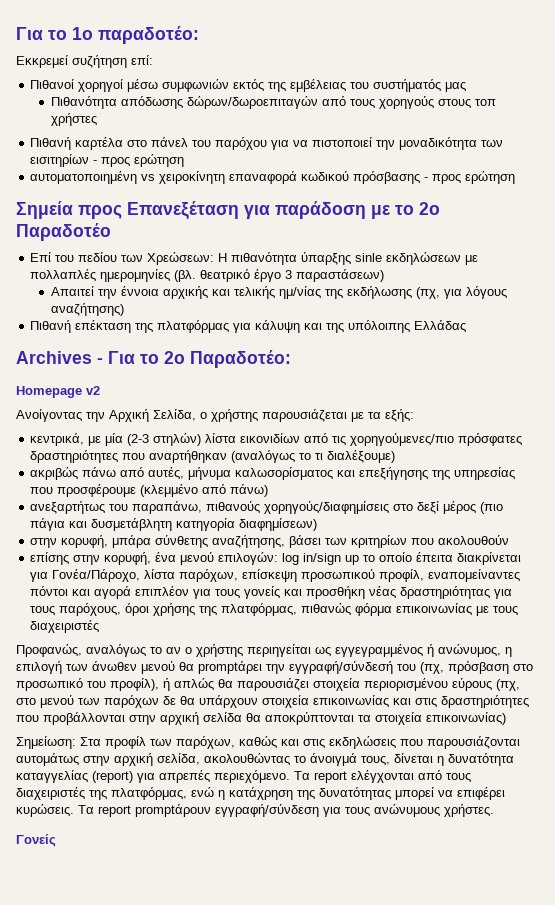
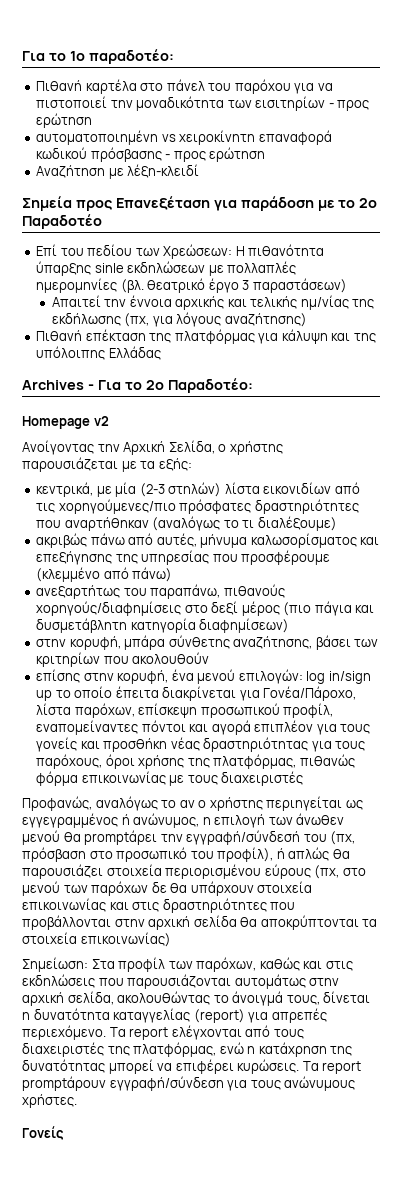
- Εκκρεμεί συζήτηση επί:
- Πιθανοί χορηγοί μέσω συμφωνιών εκτός της εμβέλειας του συστήματός μας
- Πιθανότητα απόδωσης δώρων/δωροεπιταγών από τους χορηγούς στους τοπ χρήστες
+ Αναζήτηση με λέξη-κλειδί

